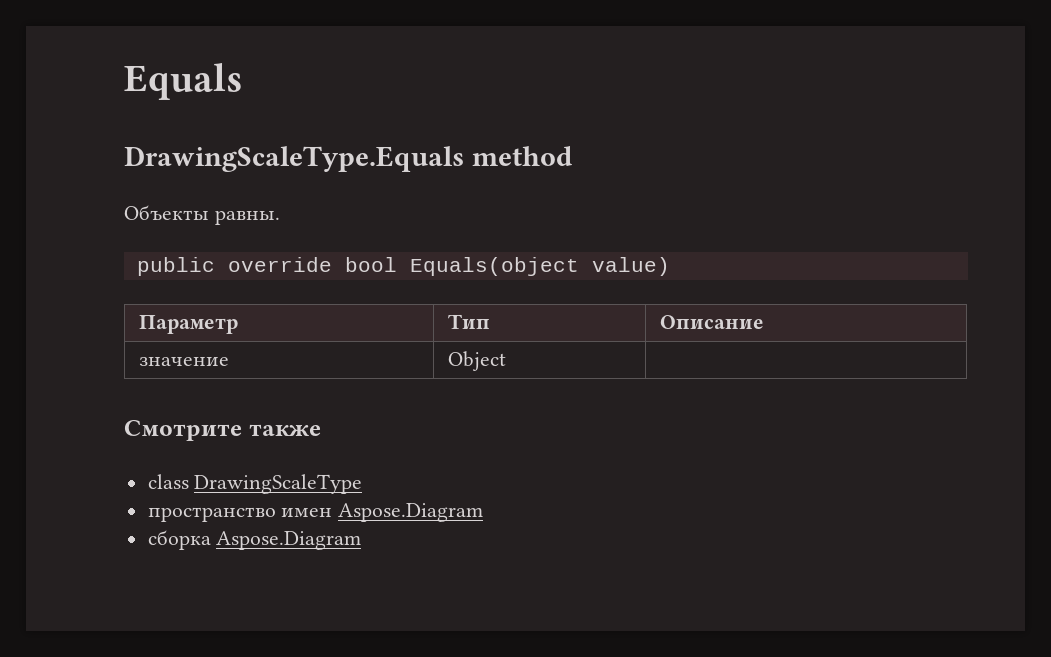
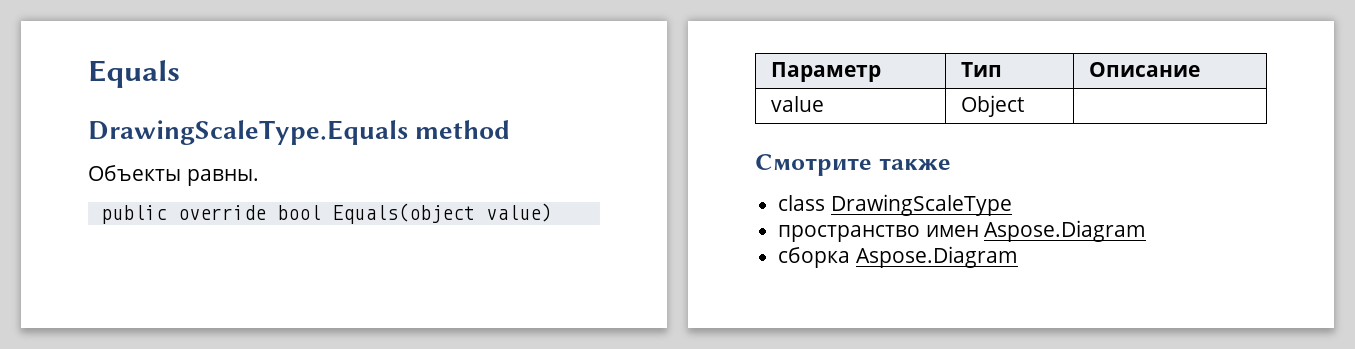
- значение | Object |
+ value | Object |

